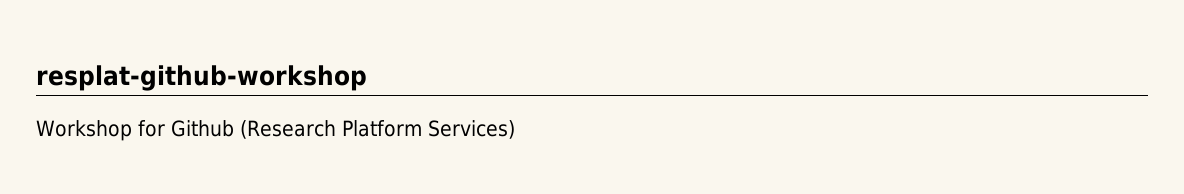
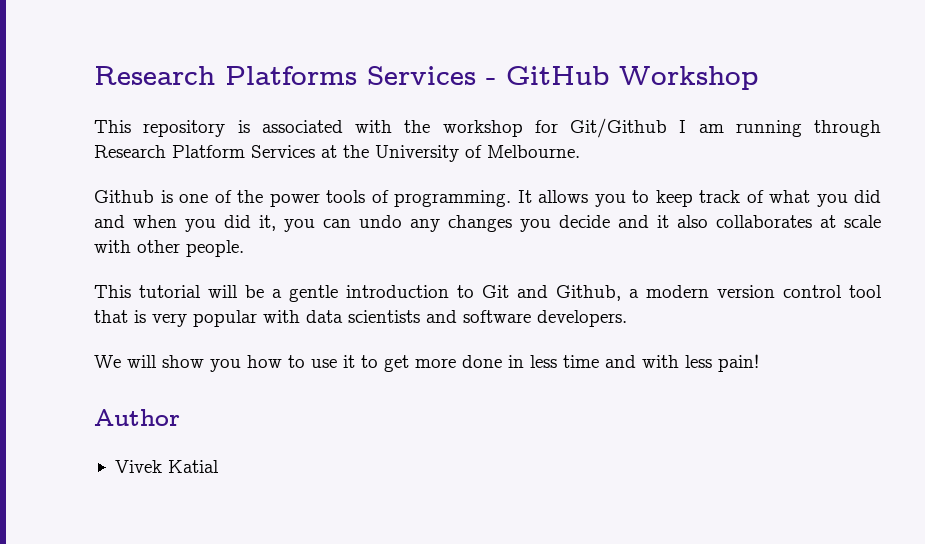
- resplat-github-workshop
- Workshop for Github (Research Platform Services)
+ Research Platforms Services - GitHub Workshop
+ This repository is associated with the workshop for Git/Github I am running through Research Platform Services at the University of Melbourne.
+ Github is one of the power tools of programming. It allows you to keep track of what you did and when you did it, you can undo any changes you decide and it also collaborates at scale with other people.
+ This tutorial will be a gentle introduction to Git and Github, a modern version control tool that is very popular with data scientists and software developers.
+ We will show you how to use it to get more done in less time and with less pain!
+ Author
+ Vivek Katial

